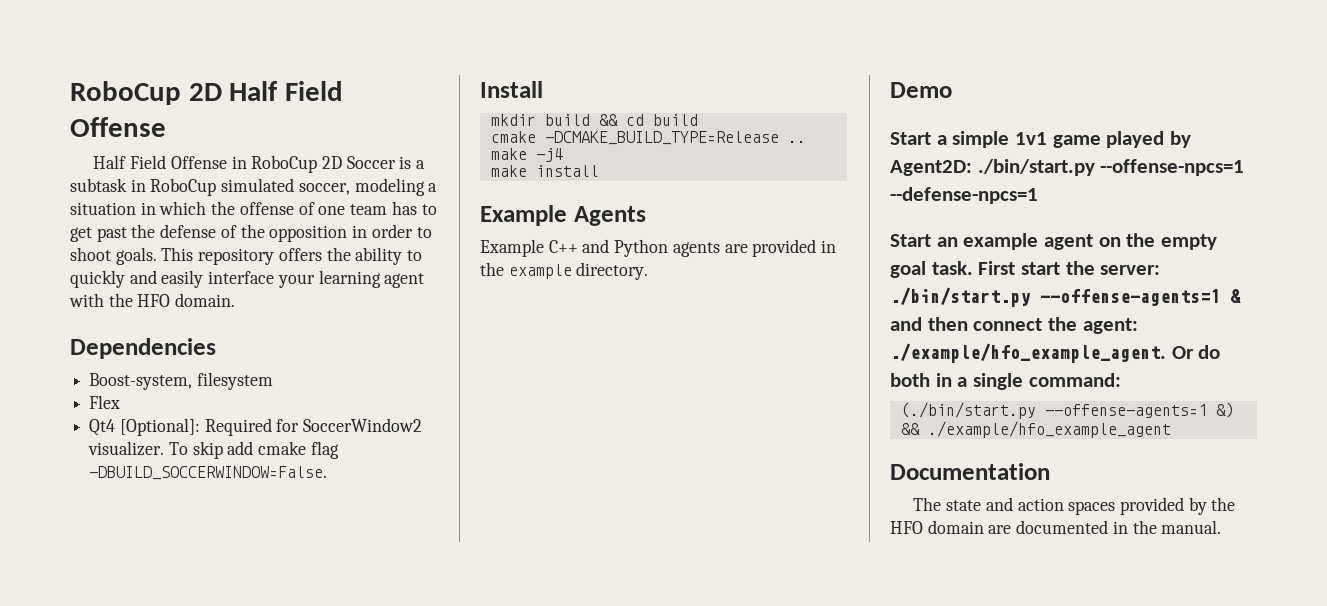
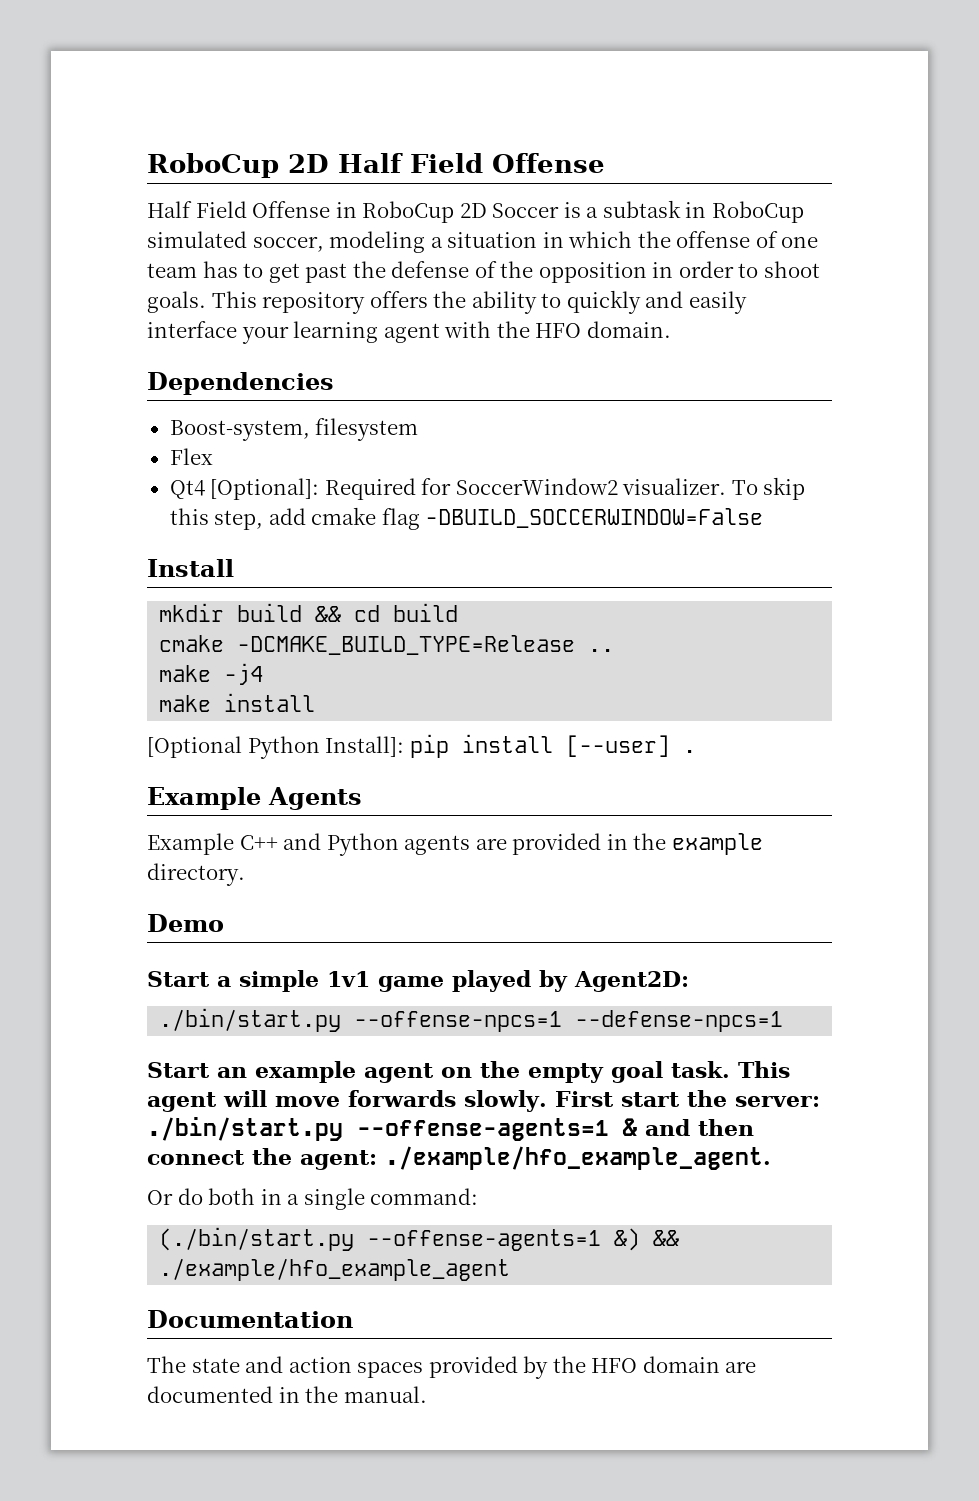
- To skip add cmake flag -DBUILD_SOCCERWINDOW=False.
+ To skip this step, add cmake flag -DBUILD_SOCCERWINDOW=False
+ [Optional Python Install]: pip install [--user] .
- Start a simple 1v1 game played by Agent2D: ./bin/start.py --offense-npcs=1 --defense-npcs=1
+ Start a simple 1v1 game played by Agent2D:
+ ./bin/start.py --offense-npcs=1 --defense-npcs=1
+ This agent will move forwards slowly.
- First start the server: ./bin/start.py --offense-agents=1 & and then connect the agent: ./example/hfo_example_agent. Or do both in a single command:
+ First start the server: ./bin/start.py --offense-agents=1 & and then connect the agent: ./example/hfo_example_agent.
+ Or do both in a single command:

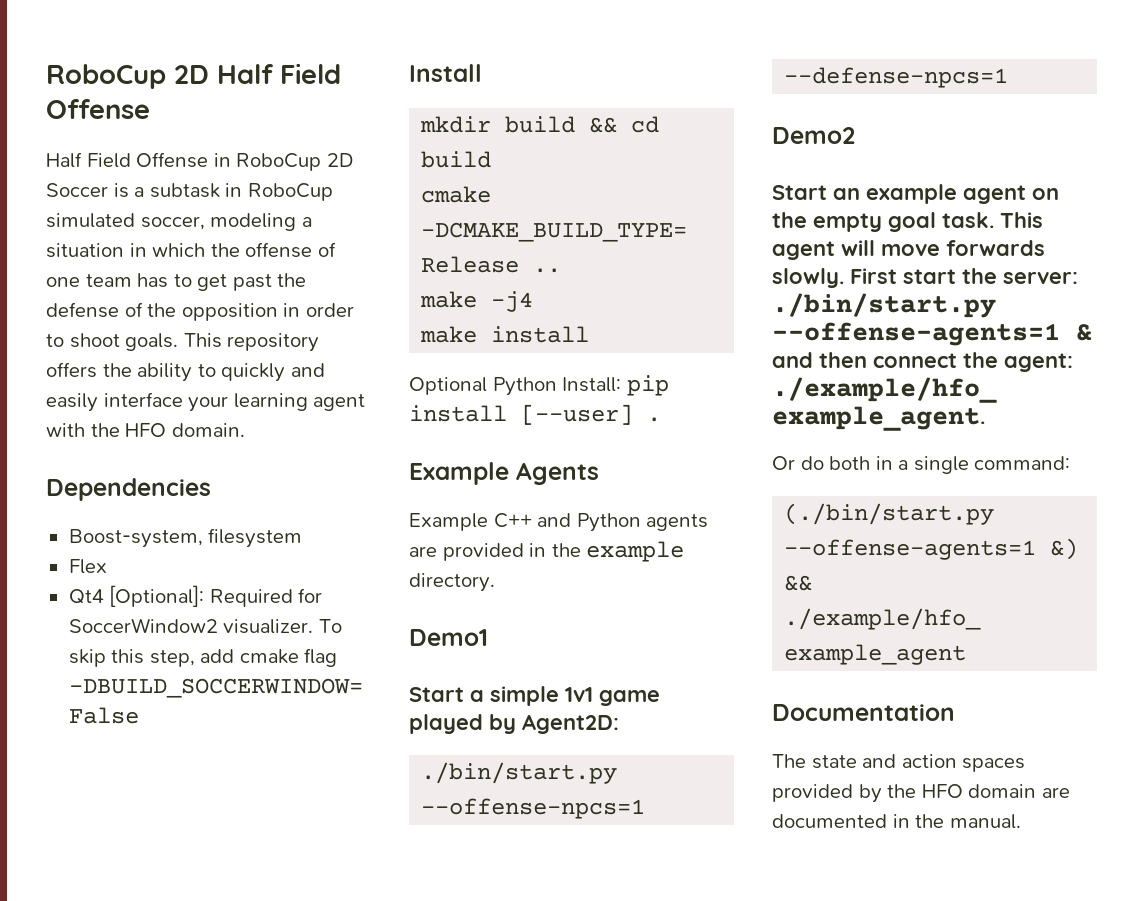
- [Optional Python Install]: pip install [--user] .
+ Optional Python Install: pip install [--user] .
- Demo
+ Demo1
+ Demo2

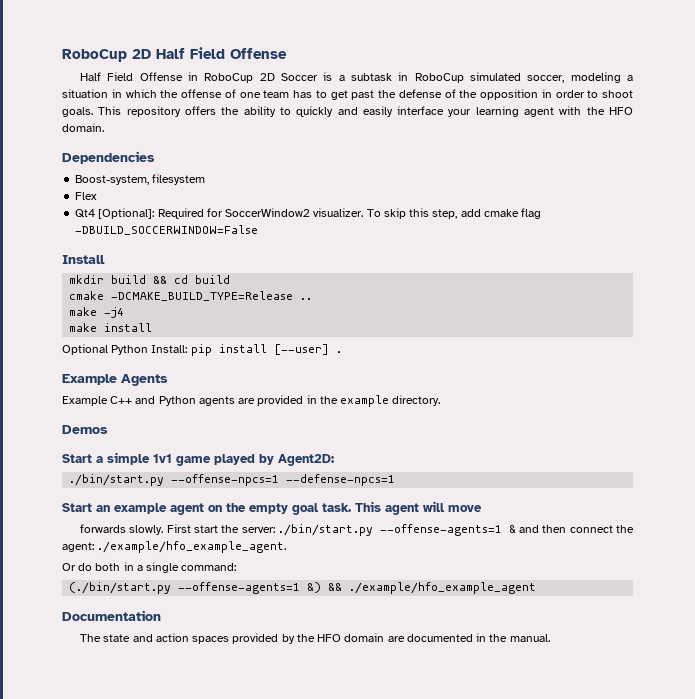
- Demo1
+ Demos
- Demo2
- This agent will move forwards slowly.
+ This agent will move
+ forwards slowly.

